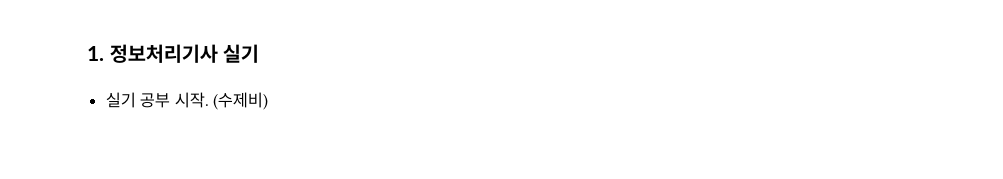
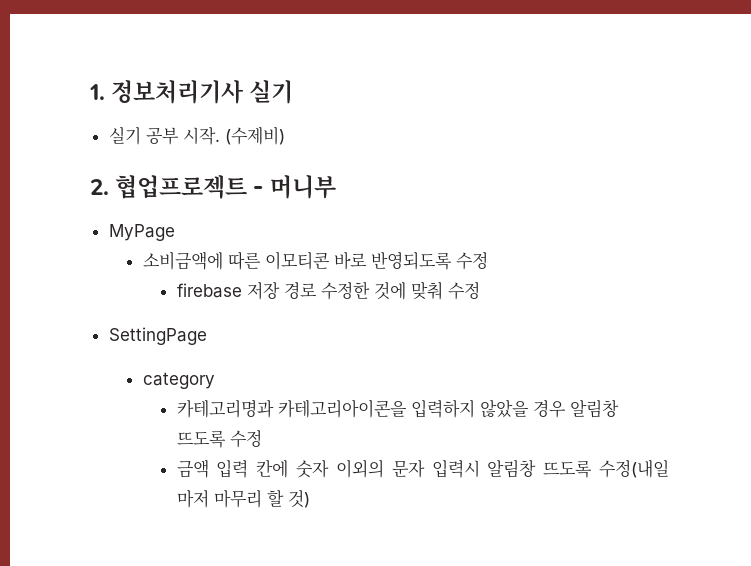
+ 2. 협업프로젝트 - 머니부
+ MyPage
+ 소비금액에 따른 이모티콘 바로 반영되도록 수정
+ firebase 저장 경로 수정한 것에 맞춰 수정
+ SettingPage
+ category
+ 카테고리명과 카테고리아이콘을 입력하지 않았을 경우 알림창 뜨도록 수정
+ 금액 입력 칸에 숫자 이외의 문자 입력시 알림창 뜨도록 수정(내일 마저 마무리 할 것)

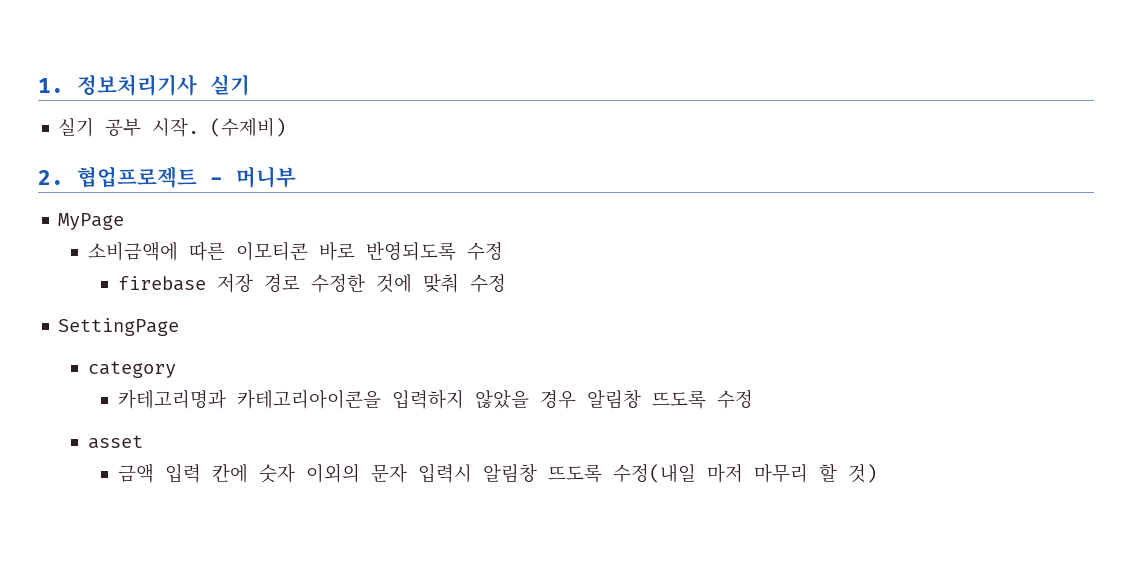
+ asset

